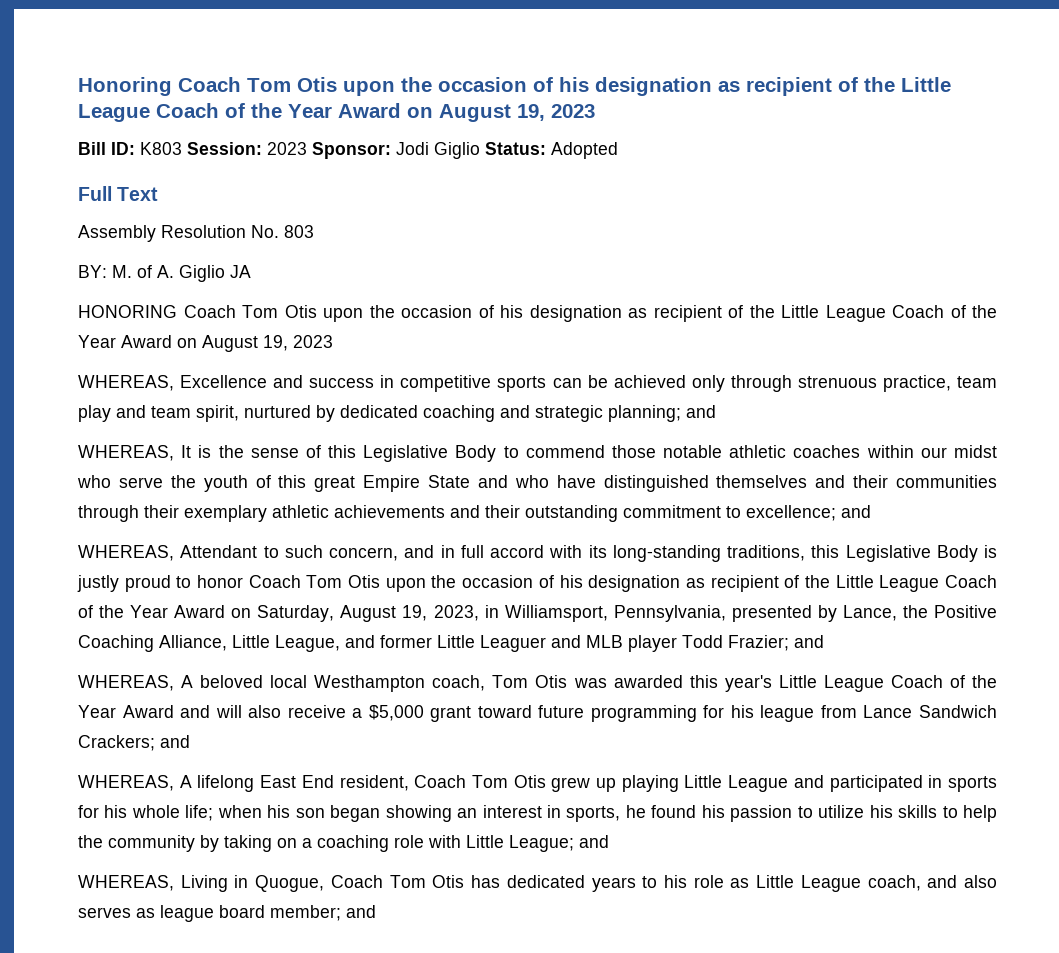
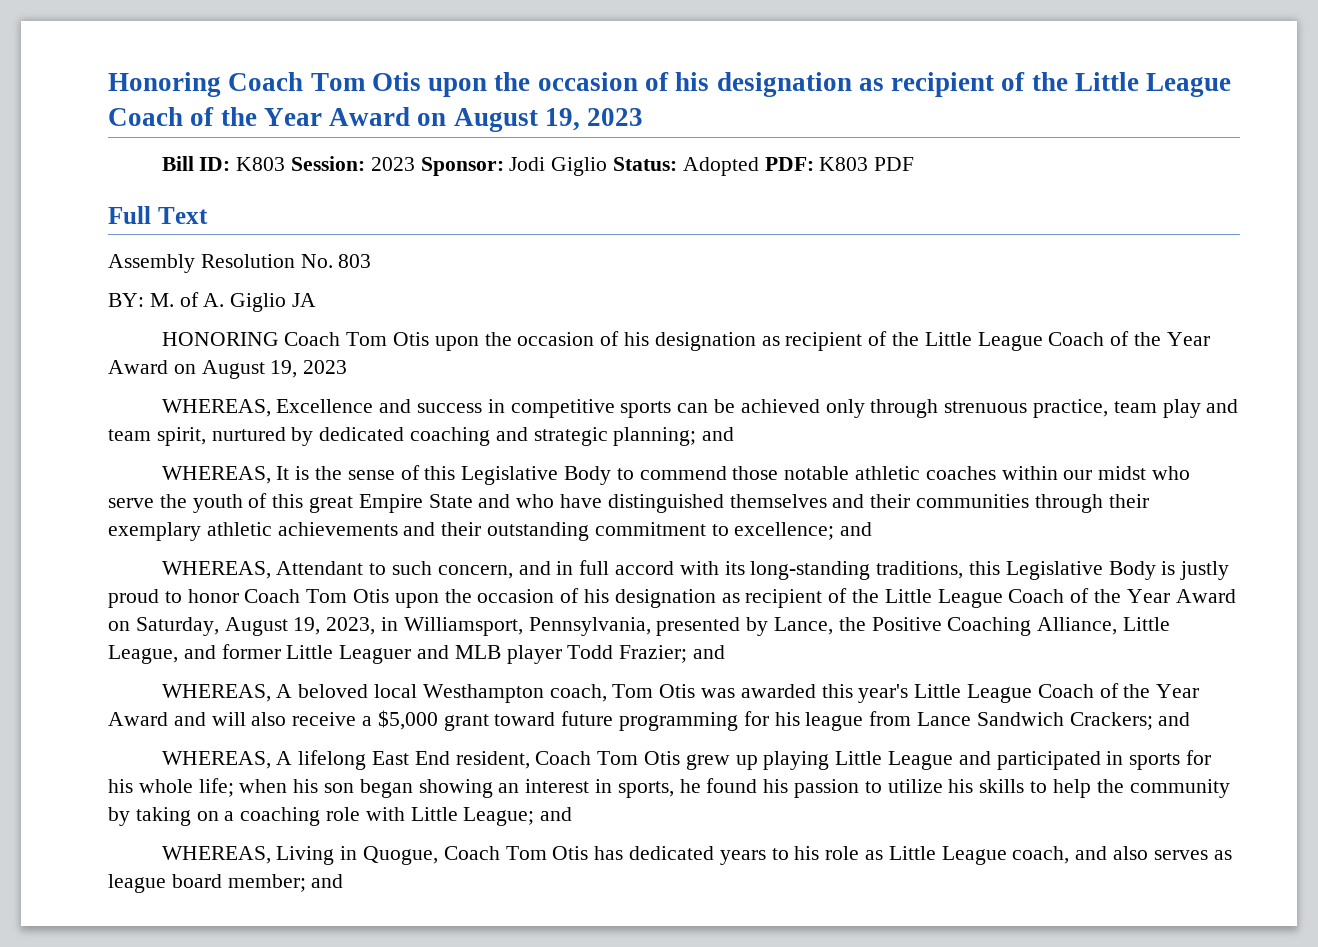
- Bill ID: K803 Session: 2023 Sponsor: Jodi Giglio Status: Adopted
+ Bill ID: K803 Session: 2023 Sponsor: Jodi Giglio Status: Adopted PDF: K803 PDF

